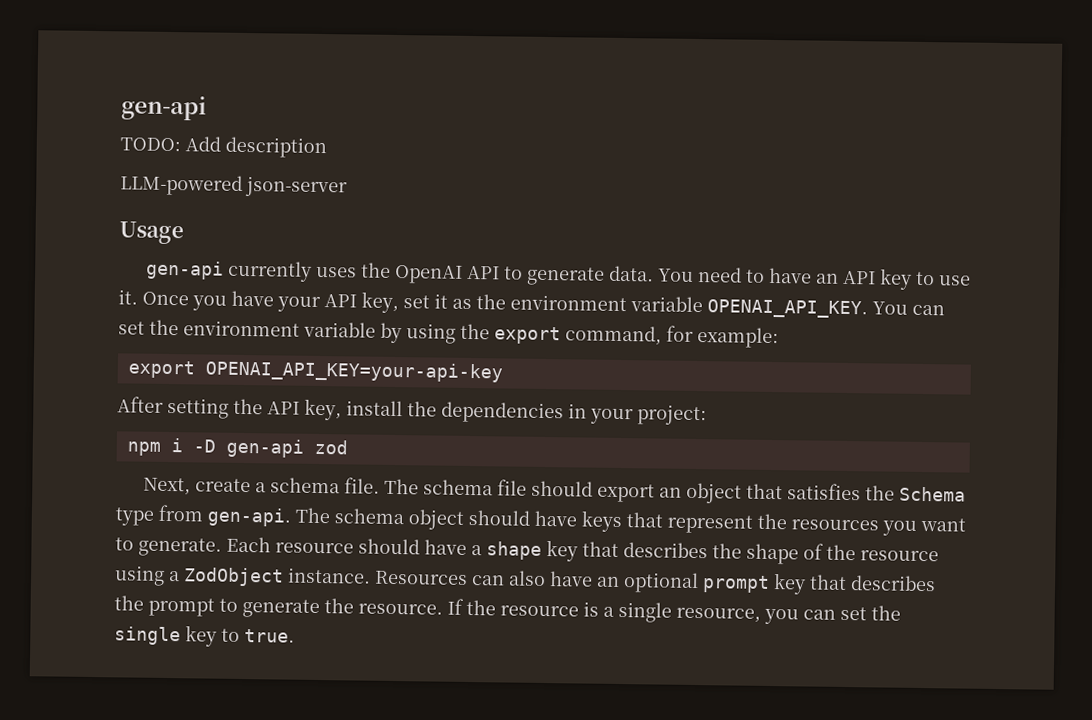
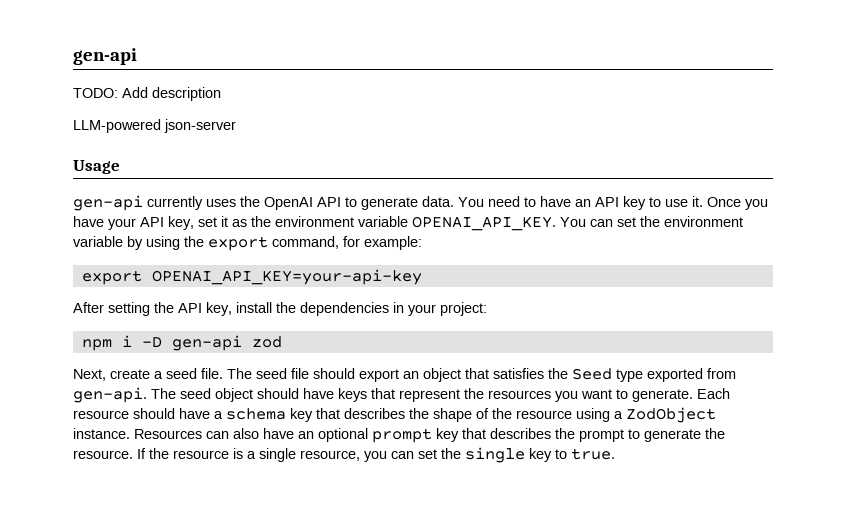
- Next, create a schema file.
+ Next, create a seed file.
- The schema file should export an object that satisfies the Schema type from gen-api.
+ The seed file should export an object that satisfies the Seed type exported from gen-api.
- The schema object should have keys that represent the resources you want to generate.
+ The seed object should have keys that represent the resources you want to generate.
- Each resource should have a shape key that describes the shape of the resource using a ZodObject instance.
+ Each resource should have a schema key that describes the shape of the resource using a ZodObject instance.

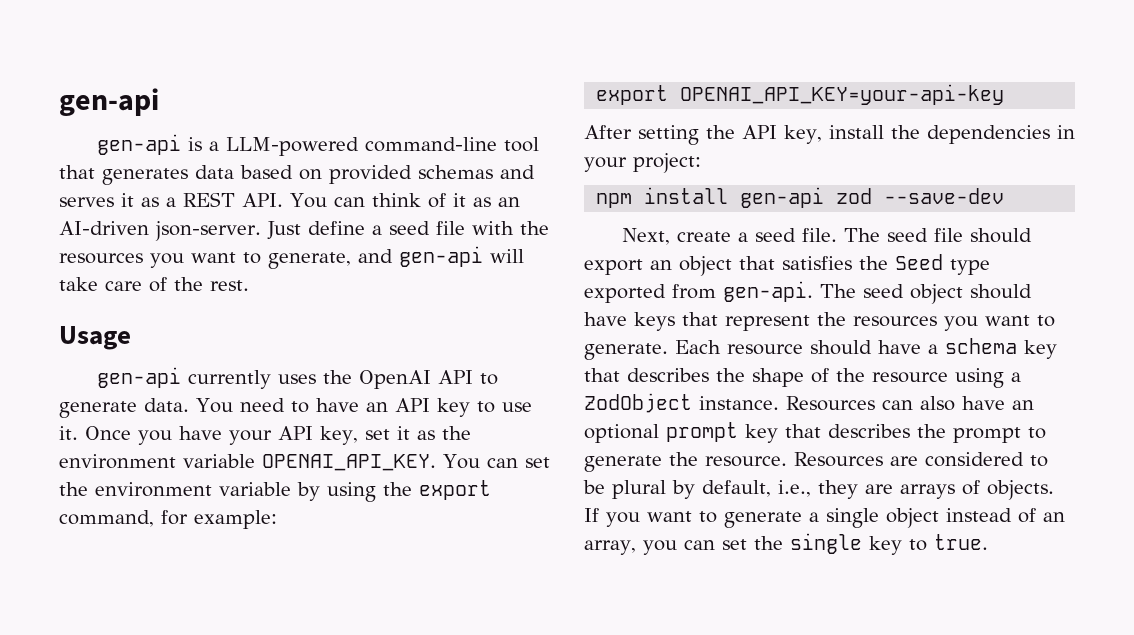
- TODO: Add description
- LLM-powered json-server
+ gen-api is a LLM-powered command-line tool that generates data based on provided schemas and serves it as a REST API. You can think of it as an AI-driven json-server. Just define a seed file with the resources you want to generate, and gen-api will take care of the rest.
- npm i -D gen-api zod
+ npm install gen-api zod --save-dev
- If the resource is a single resource, you can set the single key to true.
+ Resources are considered to be plural by default, i.e., they are arrays of objects. If you want to generate a single object instead of an array, you can set the single key to true.

